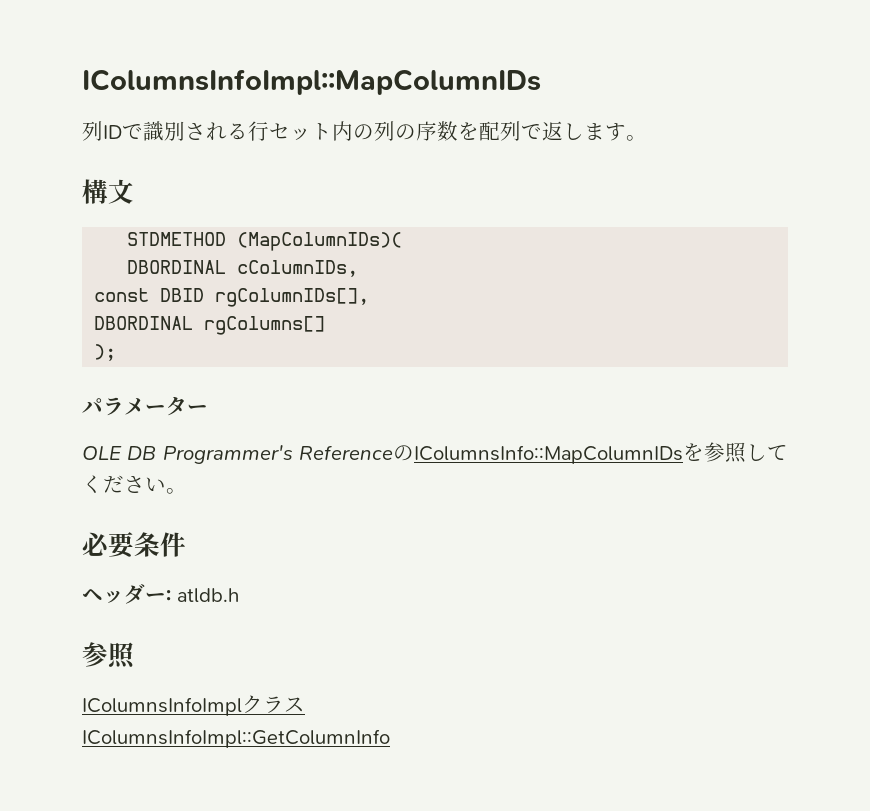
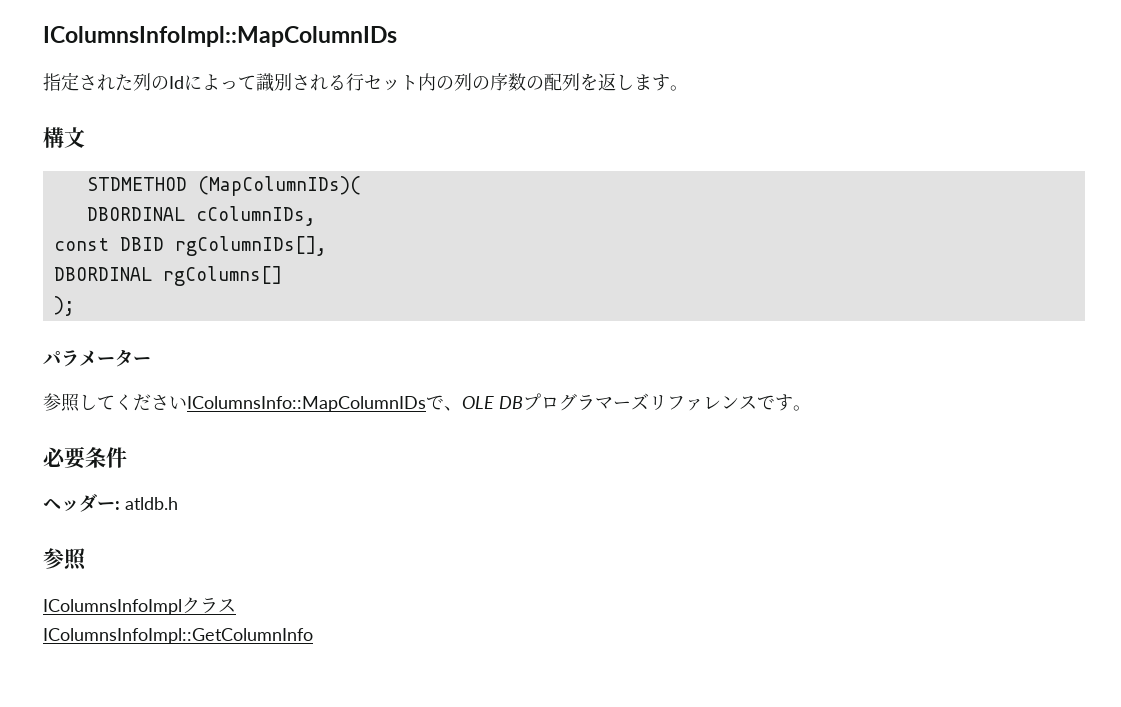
- 列IDで識別される行セット内の列の序数を配列で返します。
+ 指定された列のIdによって識別される行セット内の列の序数の配列を返します。
- OLE DB Programmer's ReferenceのIColumnsInfo::MapColumnIDsを参照してください。
+ 参照してくださいIColumnsInfo::MapColumnIDsで、OLE DBプログラマーズリファレンスです。

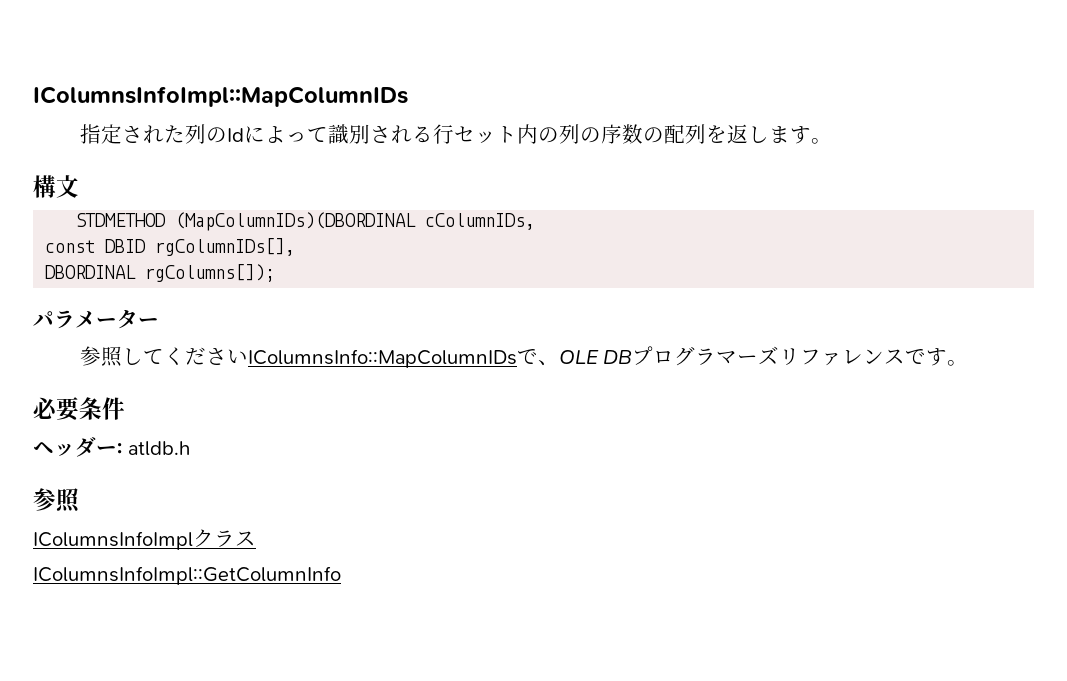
- STDMETHOD (MapColumnIDs)(
- DBORDINAL cColumnIDs,
+ STDMETHOD (MapColumnIDs)(DBORDINAL cColumnIDs,
- DBORDINAL rgColumns[]
- );
+ DBORDINAL rgColumns[]);

